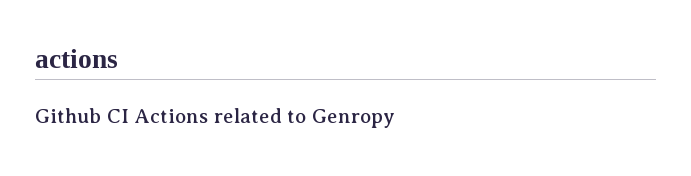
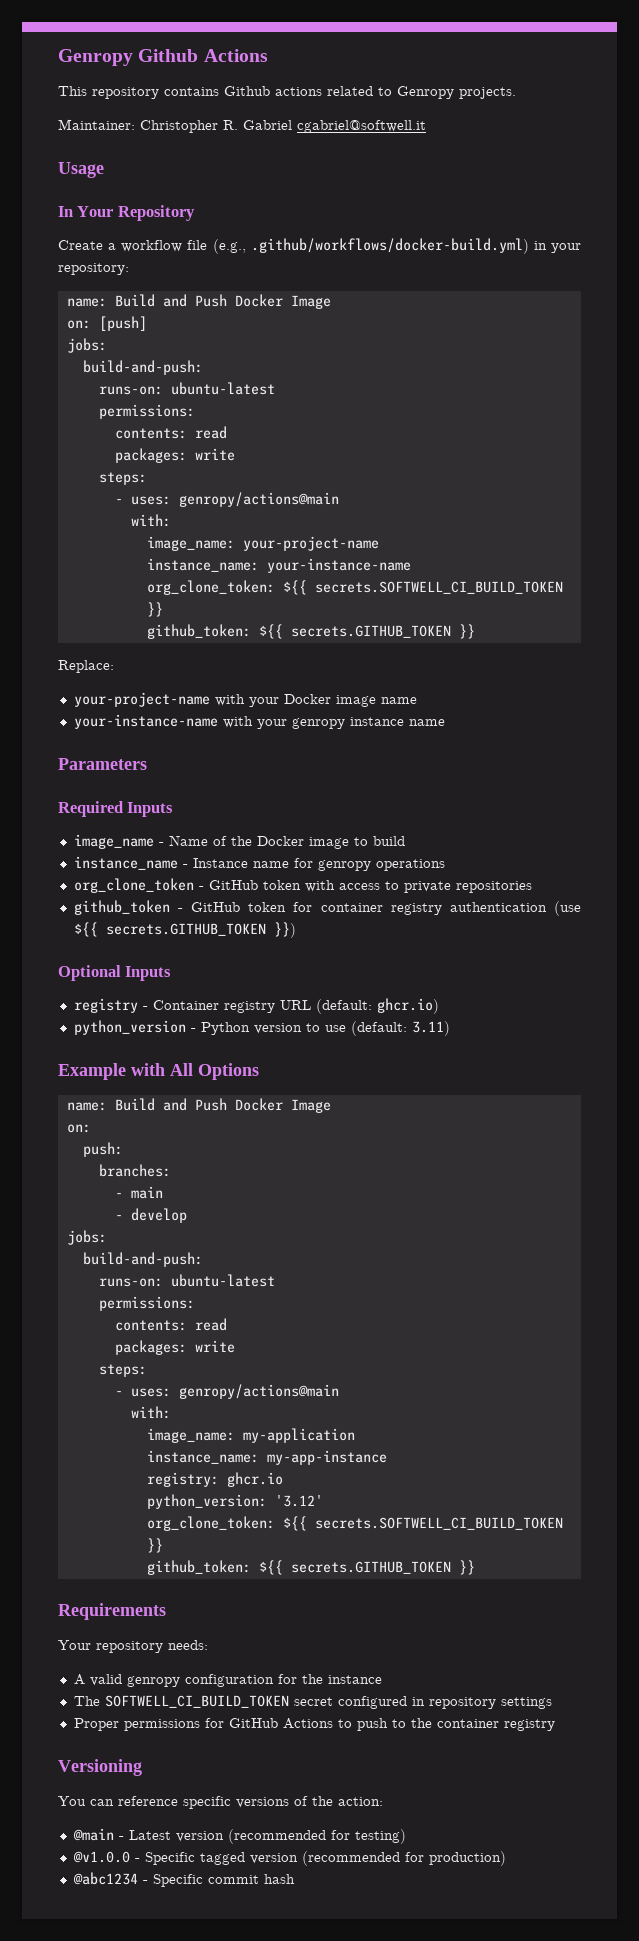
- actions
- Github CI Actions related to Genropy
+ Genropy Github Actions
+ This repository contains Github actions related to Genropy projects.
+ Maintainer: Christopher R. Gabriel cgabriel@softwell.it
+ Usage
+ In Your Repository
+ Create a workflow file (e.g., .github/workflows/docker-build.yml) in your repository:
+ name: Build and Push Docker Image
+ on: [push]
+ jobs:
+ build-and-push:
+ runs-on: ubuntu-latest
+ permissions:
+ contents: read
+ packages: write
+ steps:
+ - uses: genropy/actions@main
+ with:
+ image_name: your-project-name
+ instance_name: your-instance-name
+ org_clone_token: ${{ secrets.SOFTWELL_CI_BUILD_TOKEN }}
+ github_token: ${{ secrets.GITHUB_TOKEN }}
+ Replace:
+ your-project-name with your Docker image name
+ your-instance-name with your genropy instance name
+ Parameters
+ Required Inputs
+ image_name - Name of the Docker image to build
+ instance_name - Instance name for genropy operations
+ org_clone_token - GitHub token with access to private repositories
+ github_token - GitHub token for container registry authentication (use ${{ secrets.GITHUB_TOKEN }})
+ Optional Inputs
+ registry - Container registry URL (default: ghcr.io)
+ python_version - Python version to use (default: 3.11)
+ Example with All Options
+ name: Build and Push Docker Image
+ on:
+ push:
+ branches:
+ - main
+ - develop
+ jobs:
+ build-and-push:
+ runs-on: ubuntu-latest
+ permissions:
+ contents: read
+ packages: write
+ steps:
+ - uses: genropy/actions@main
+ with:
+ image_name: my-application
+ instance_name: my-app-instance
+ registry: ghcr.io
+ python_version: '3.12'
+ org_clone_token: ${{ secrets.SOFTWELL_CI_BUILD_TOKEN }}
+ github_token: ${{ secrets.GITHUB_TOKEN }}
+ Requirements
+ Your repository needs:
+ A valid genropy configuration for the instance
+ The SOFTWELL_CI_BUILD_TOKEN secret configured in repository settings
+ Proper permissions for GitHub Actions to push to the container registry
+ Versioning
+ You can reference specific versions of the action:
+ @main - Latest version (recommended for testing)
+ @v1.0.0 - Specific tagged version (recommended for production)
+ @abc1234 - Specific commit hash

